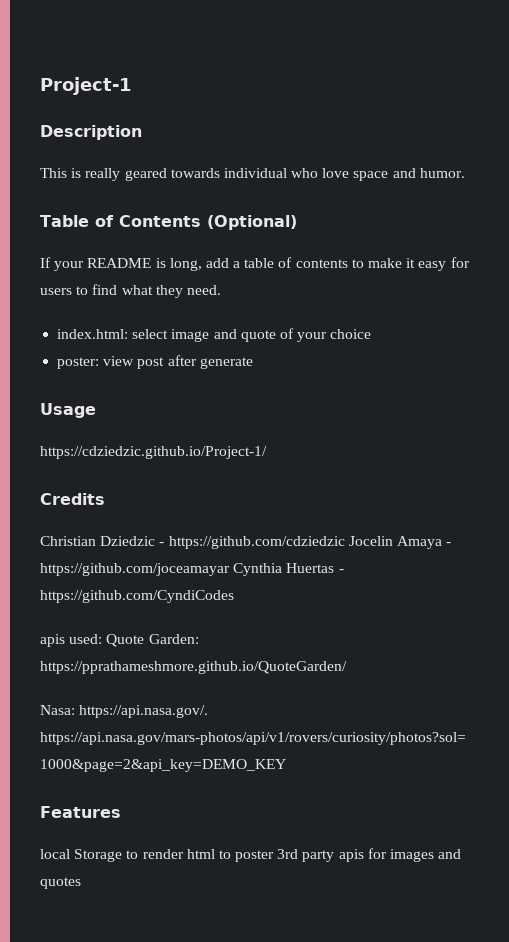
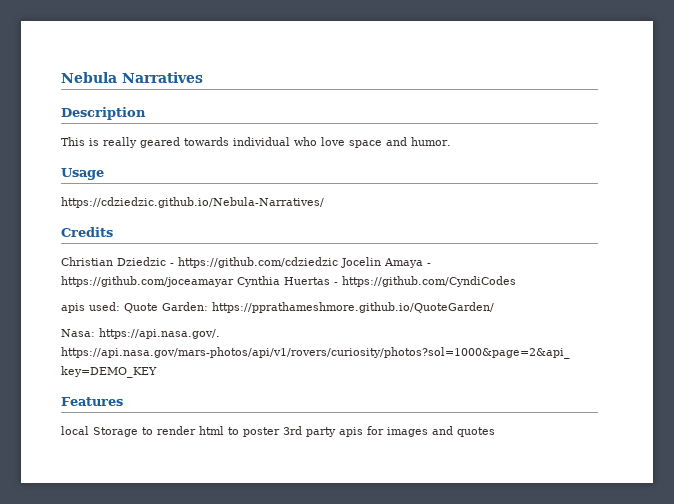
- Project-1
+ Nebula Narratives
- Table of Contents (Optional)
- If your README is long, add a table of contents to make it easy for users to find what they need.
- index.html: select image and quote of your choice
- poster: view post after generate
- https://cdziedzic.github.io/Project-1/
+ https://cdziedzic.github.io/Nebula-Narratives/

